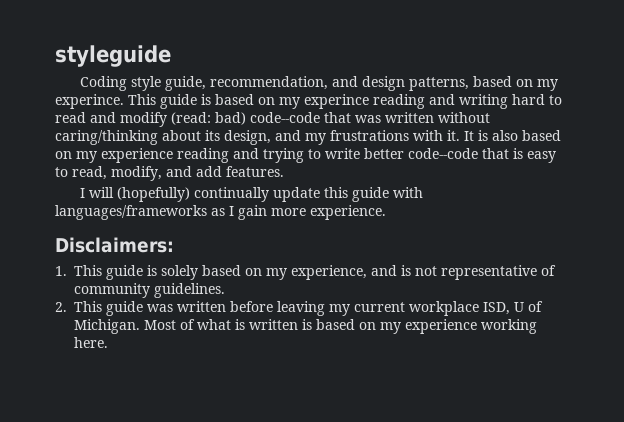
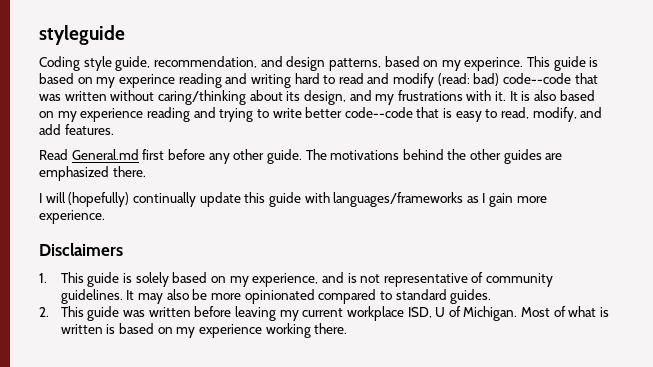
+ Read General.md first before any other guide. The motivations behind the other guides are emphasized there.
- Disclaimers:
+ Disclaimers
+ It may also be more opinionated compared to standard guides.
- Most of what is written is based on my experience working here.
+ Most of what is written is based on my experience working there.

